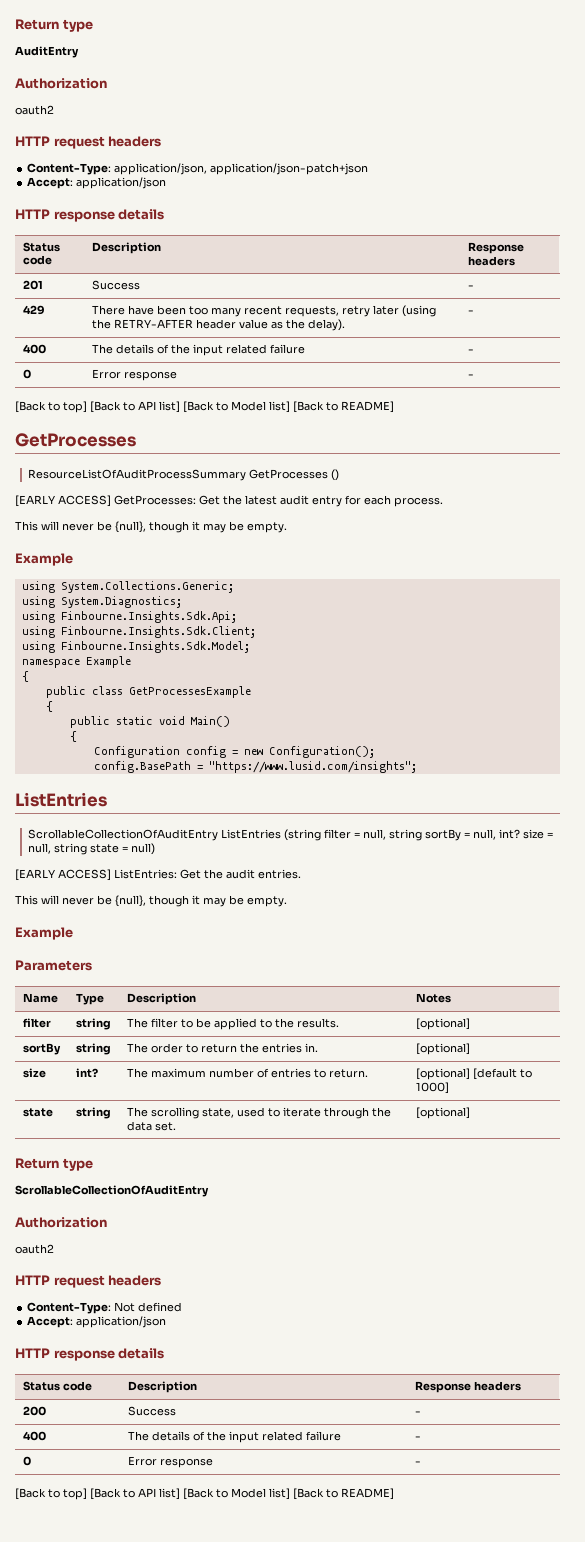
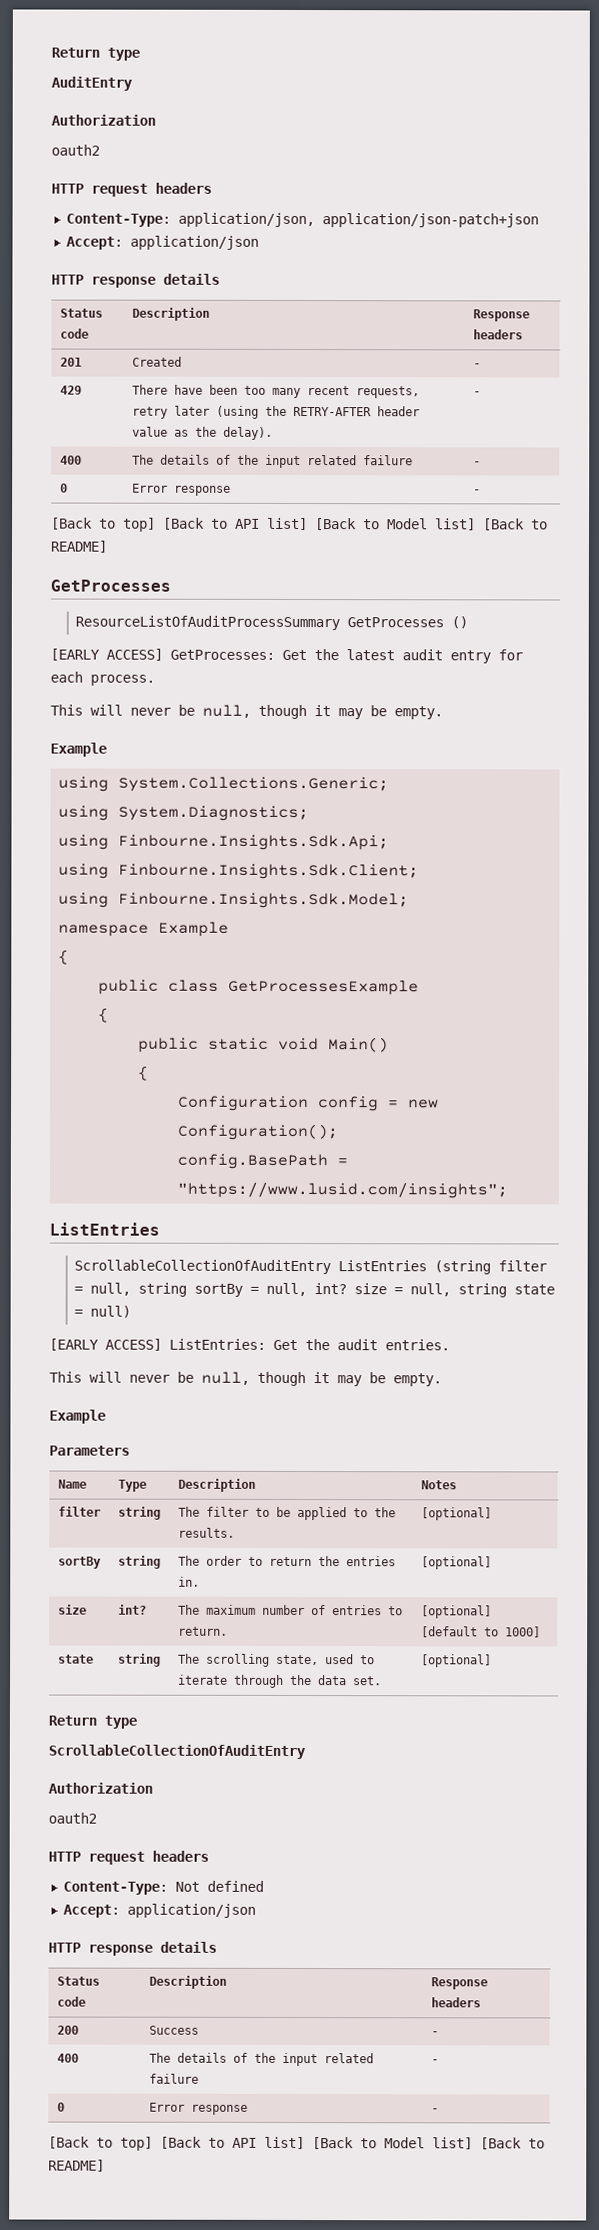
- 201 | Success | -
+ 201 | Created | -
  [EARLY ACCESS] GetProcesses: Get the latest audit entry for each process.
- This will never be {null}, though it may be empty.
+ This will never be null, though it may be empty.
  [EARLY ACCESS] ListEntries: Get the audit entries.
- This will never be {null}, though it may be empty.
+ This will never be null, though it may be empty.

